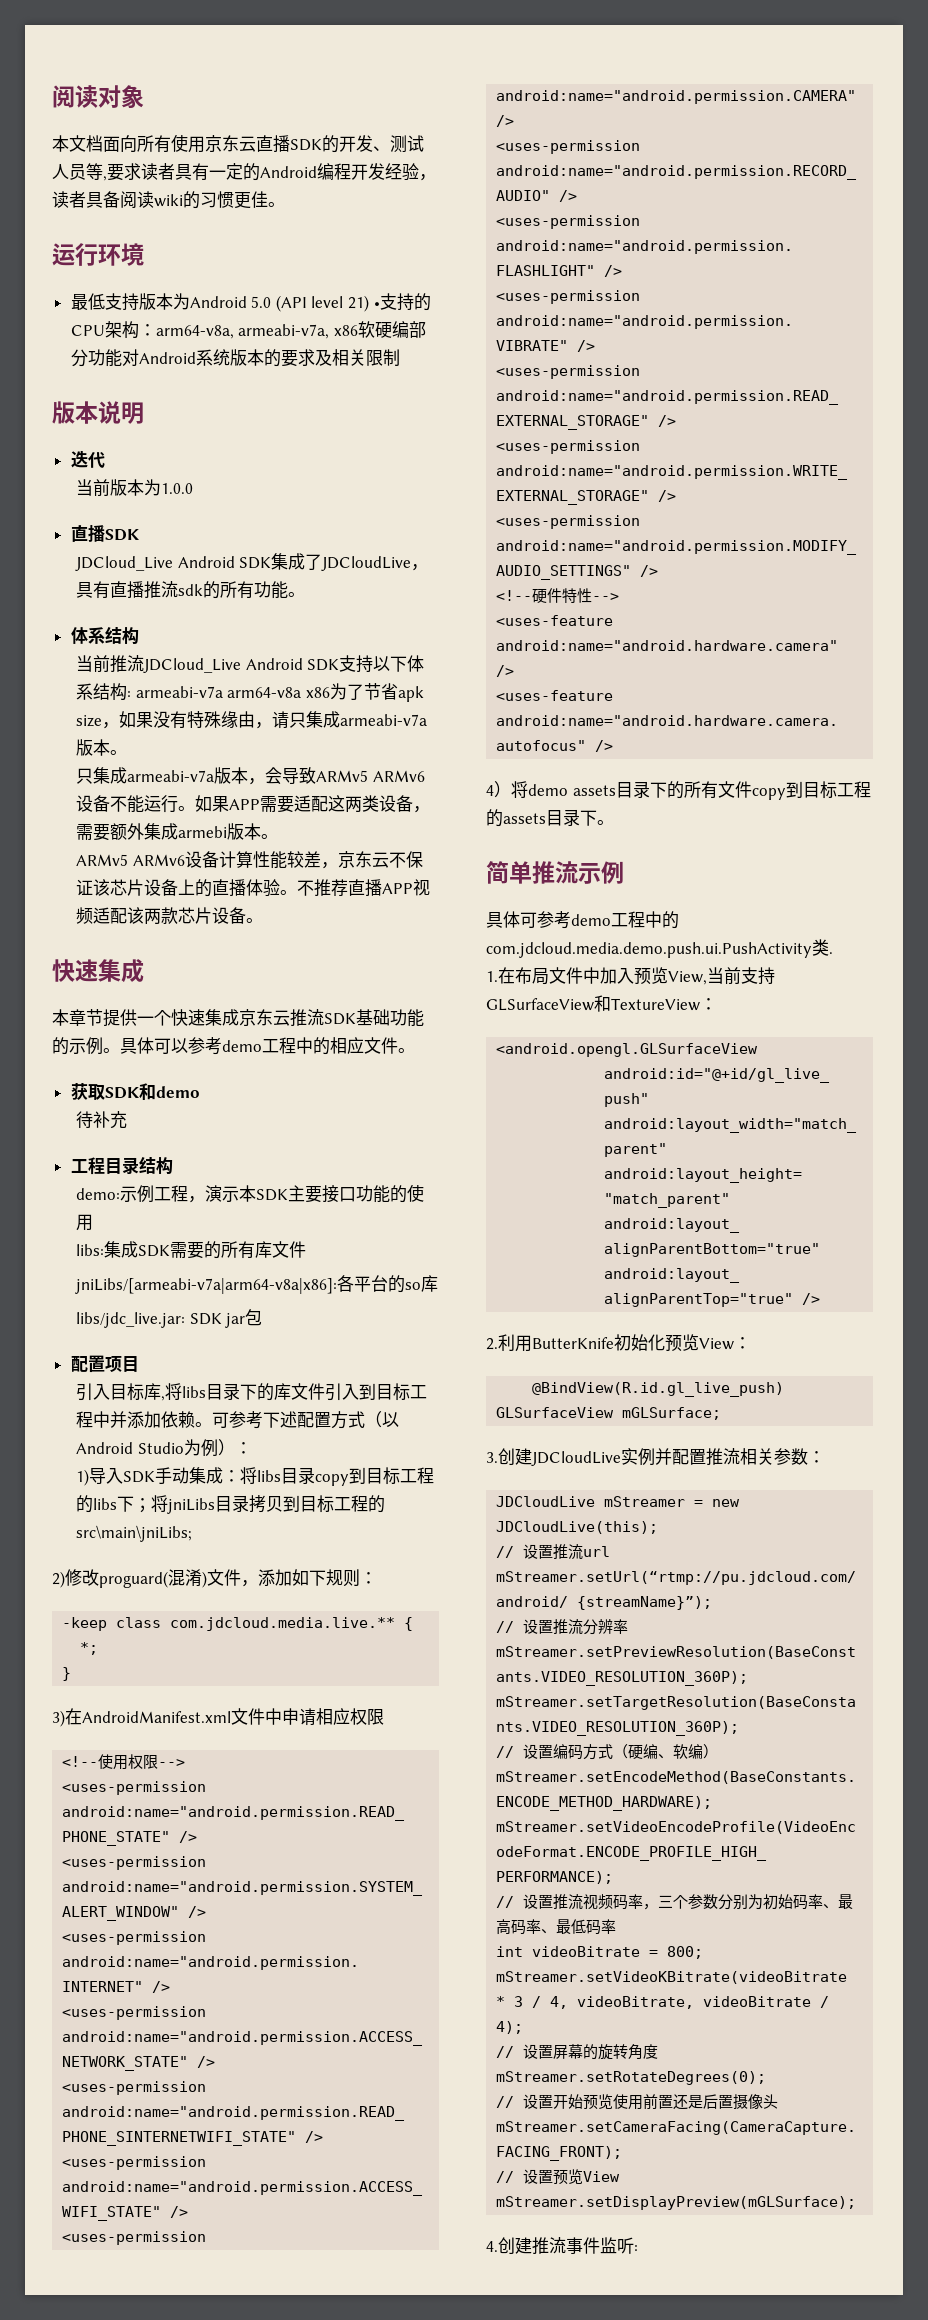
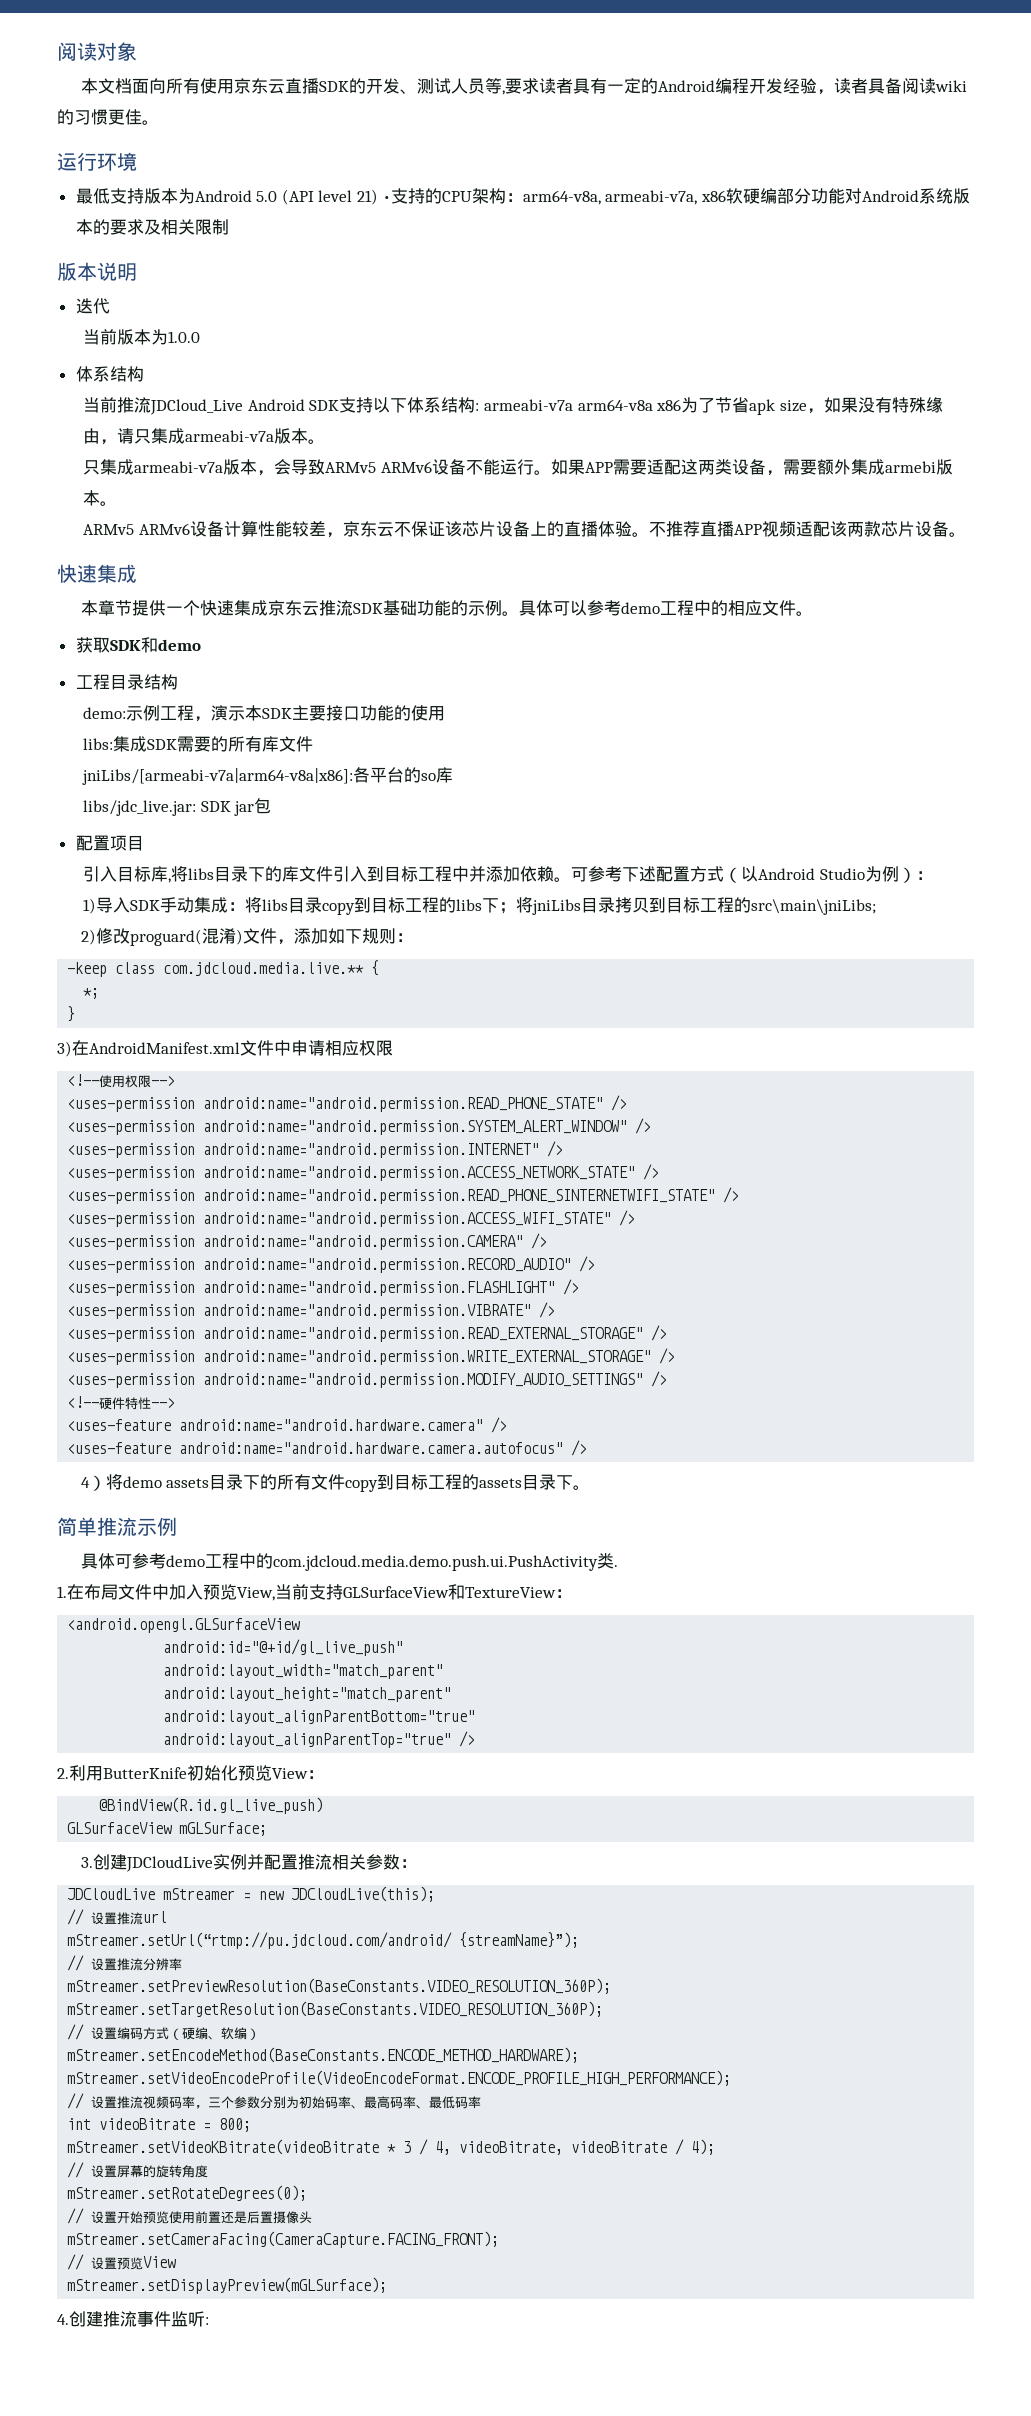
  当前版本为1.0.0
- 直播SDK
- JDCloud_Live Android SDK集成了JDCloudLive，具有直播推流sdk的所有功能。
- 待补充

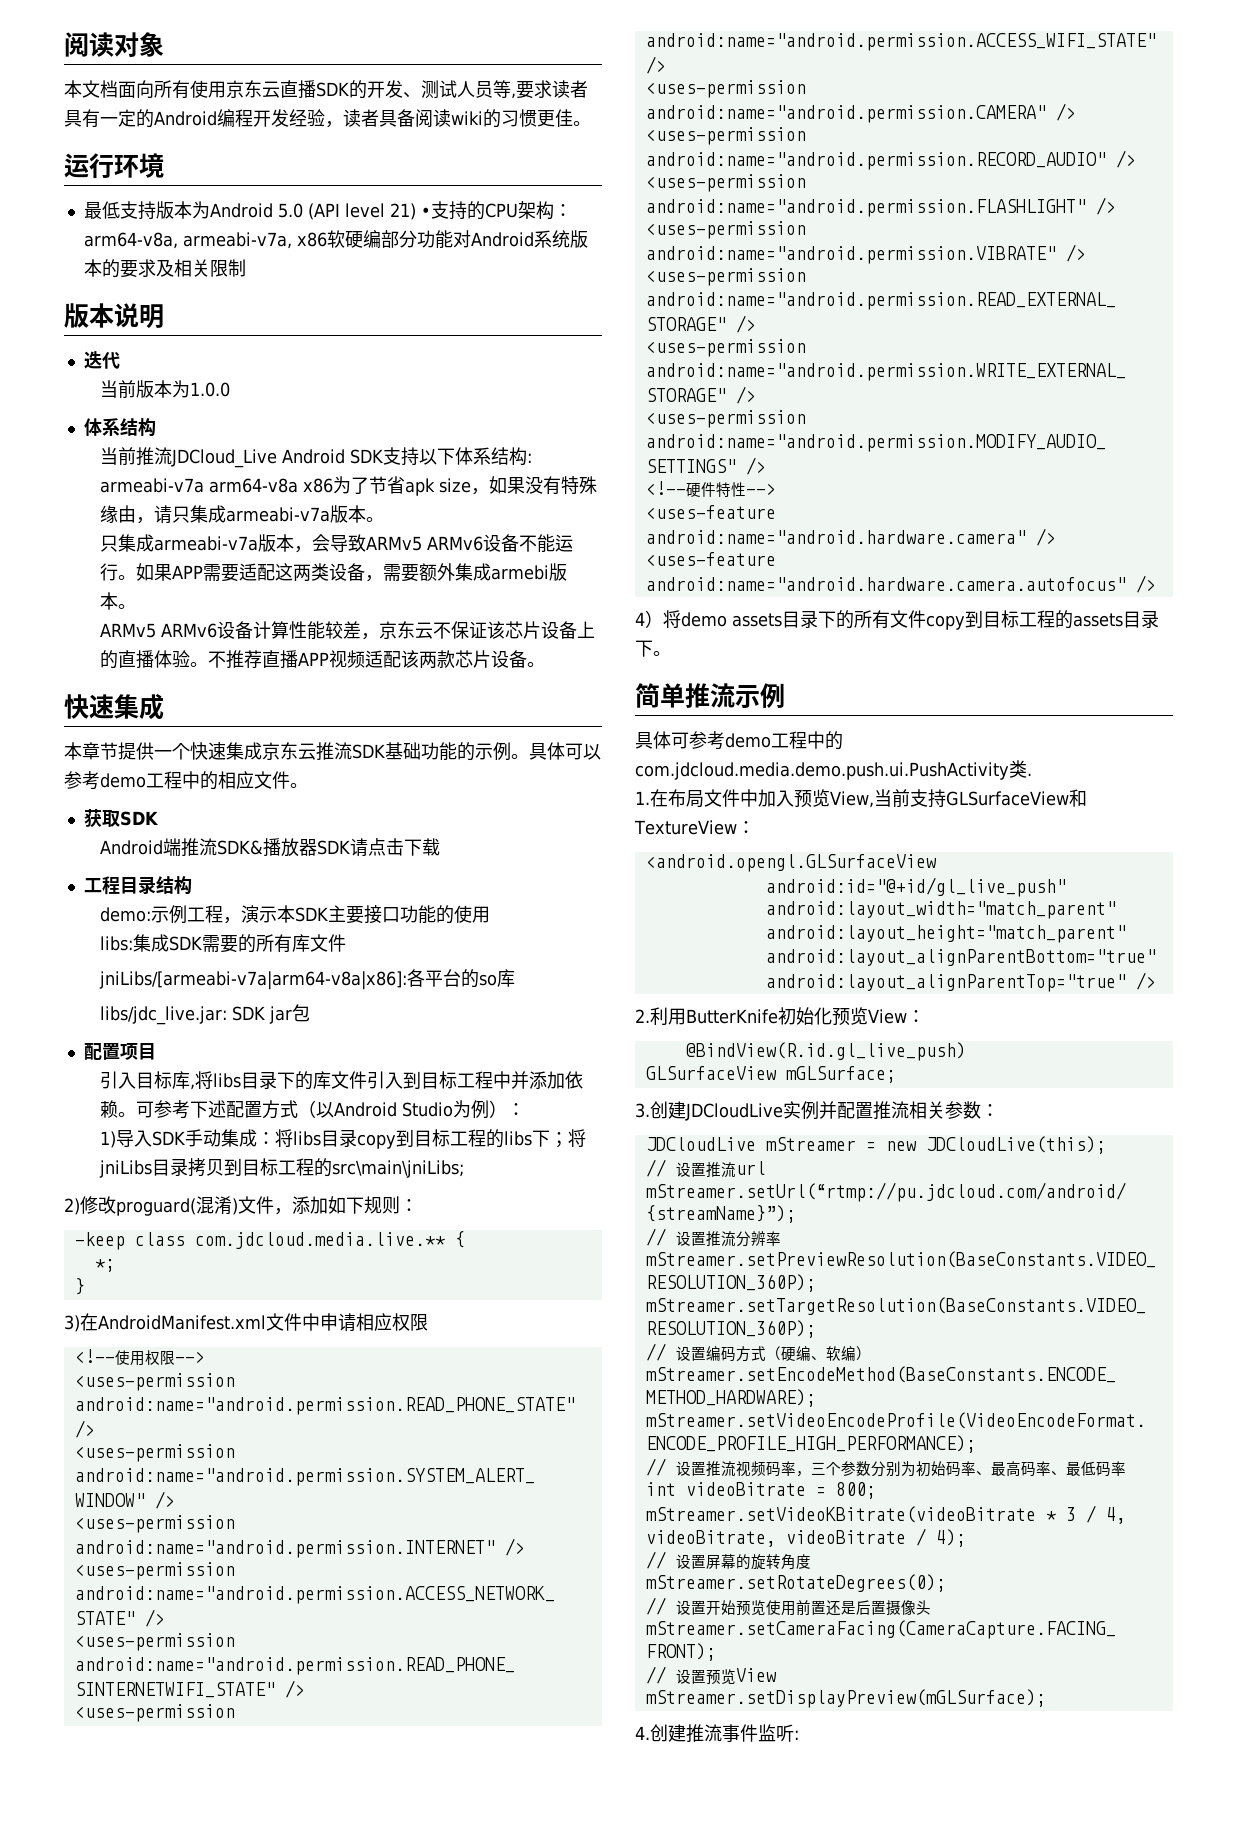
- 获取SDK和demo
+ 获取SDK
+ Android端推流SDK&播放器SDK请点击下载

